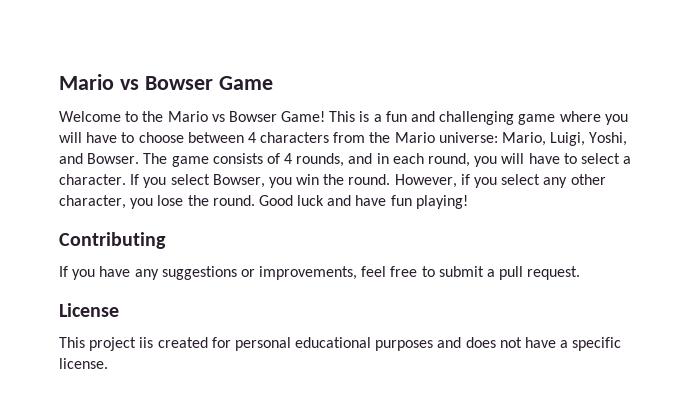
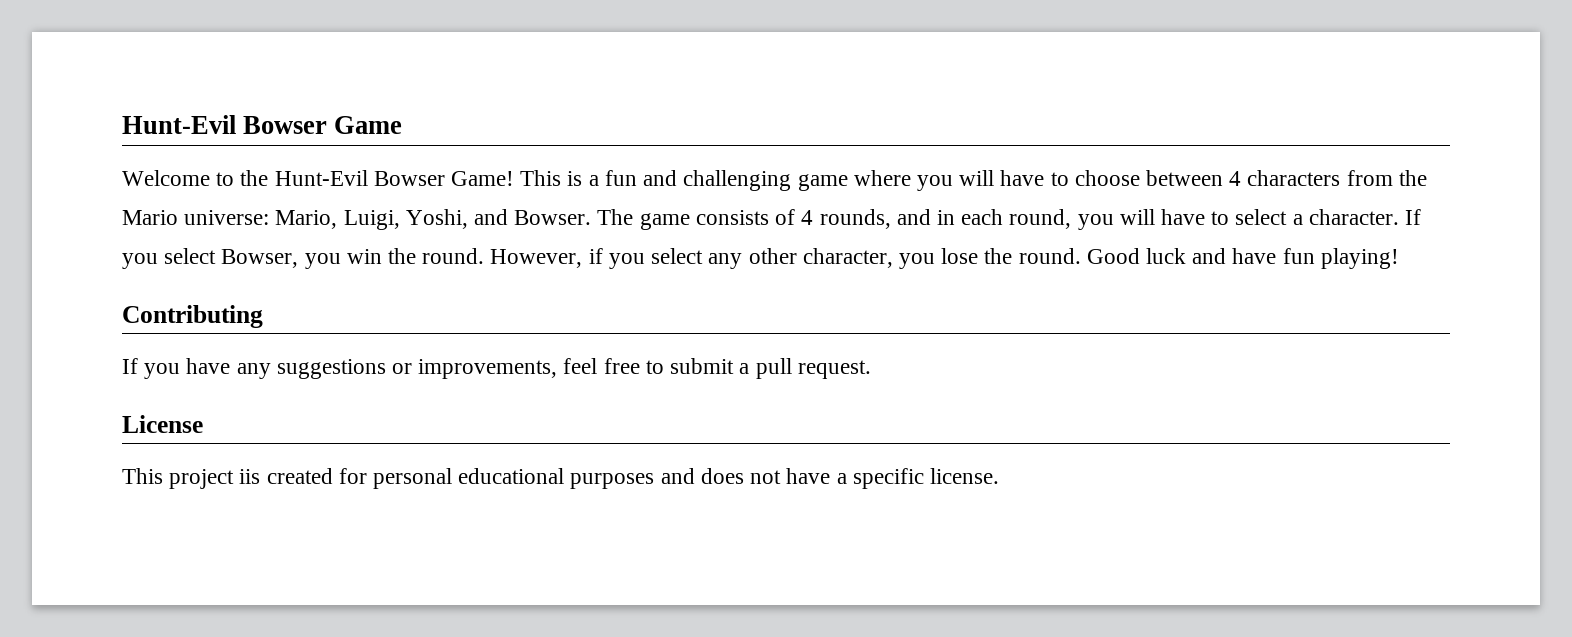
- Mario vs Bowser Game
+ Hunt-Evil Bowser Game
- Welcome to the Mario vs Bowser Game!
+ Welcome to the Hunt-Evil Bowser Game!

